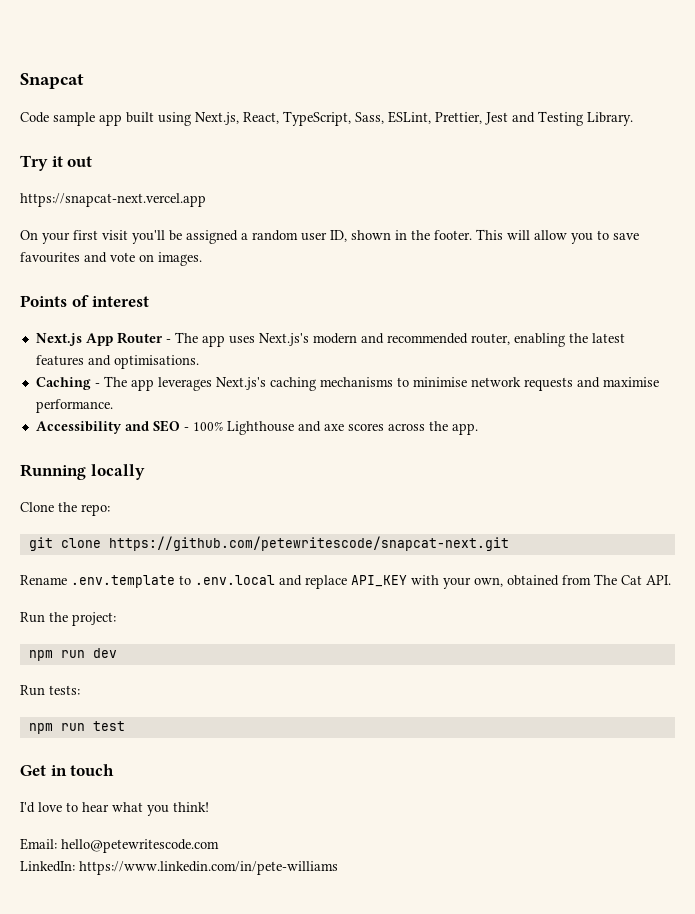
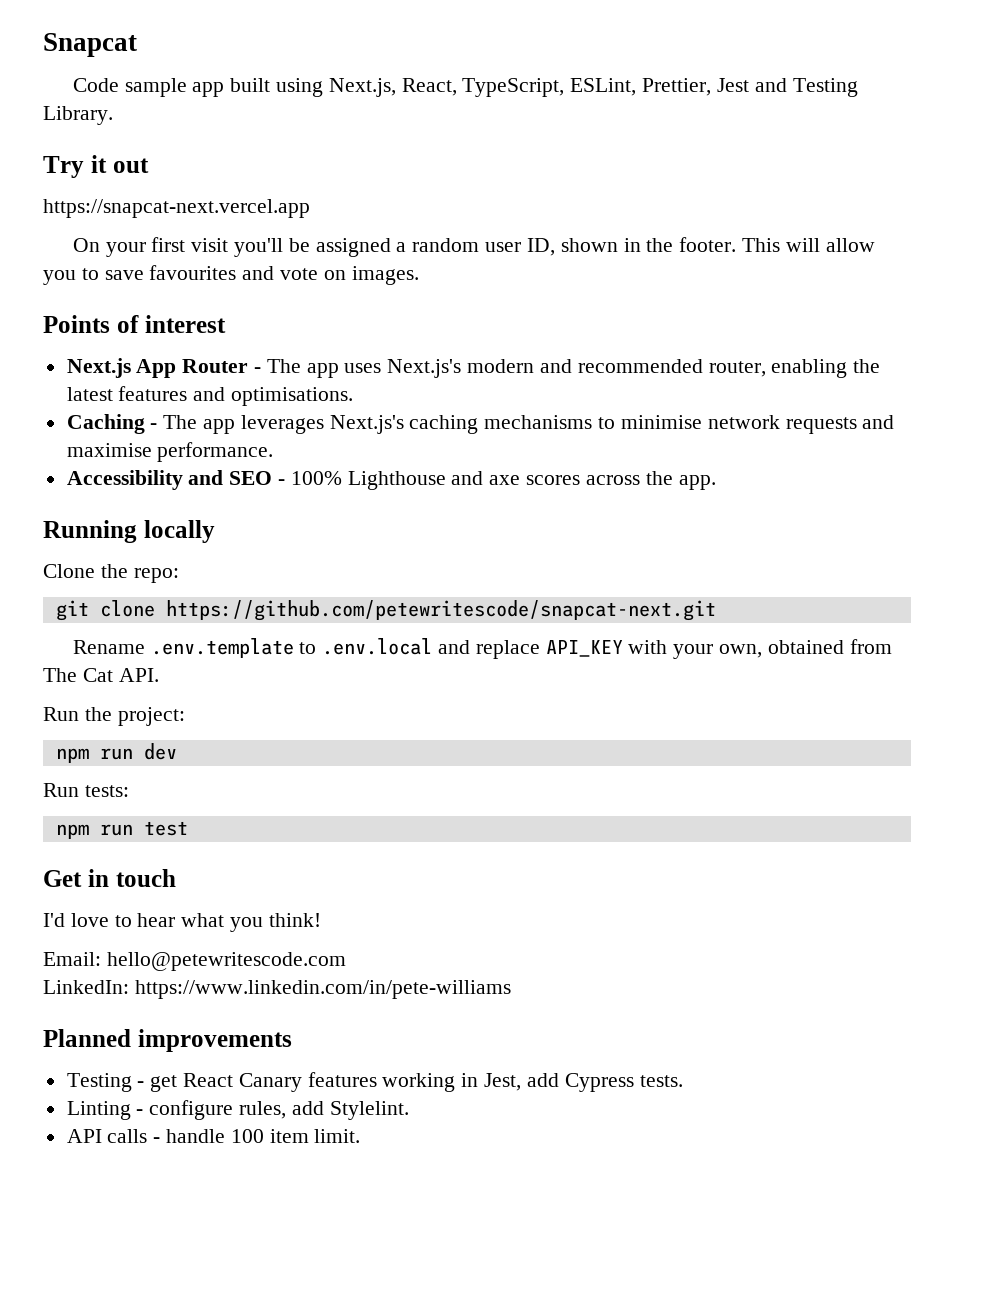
- Code sample app built using Next.js, React, TypeScript, Sass, ESLint, Prettier, Jest and Testing Library.
+ Code sample app built using Next.js, React, TypeScript, ESLint, Prettier, Jest and Testing Library.
+ Planned improvements
+ Testing - get React Canary features working in Jest, add Cypress tests.
+ Linting - configure rules, add Stylelint.
+ API calls - handle 100 item limit.

